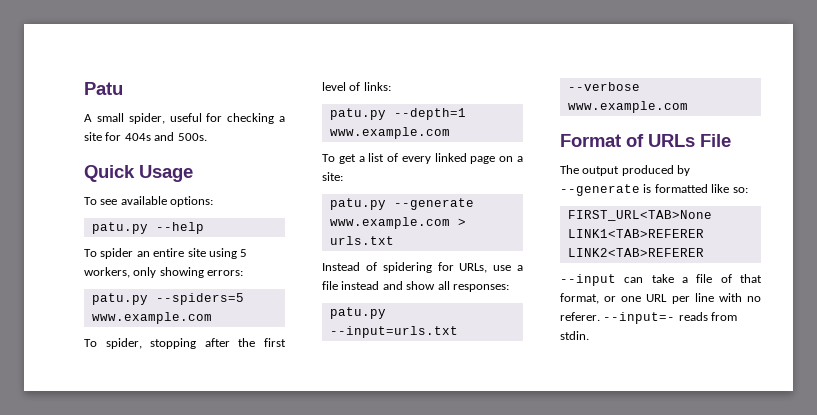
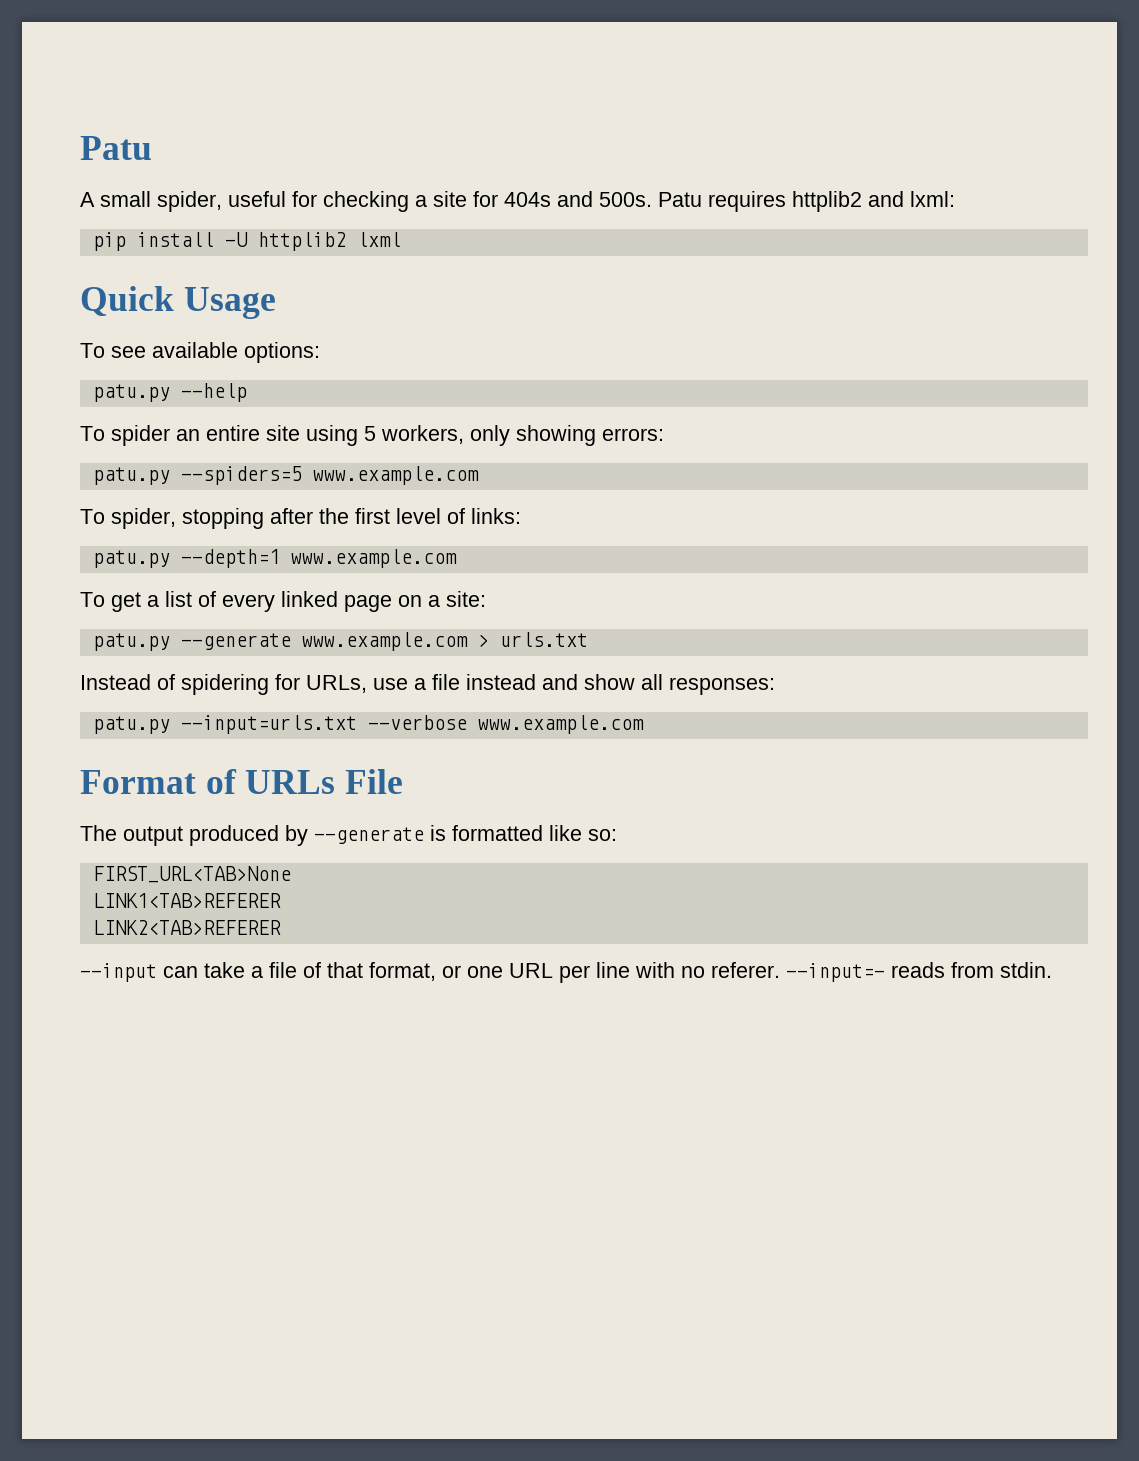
+ Patu requires httplib2 and lxml:
+ pip install -U httplib2 lxml

